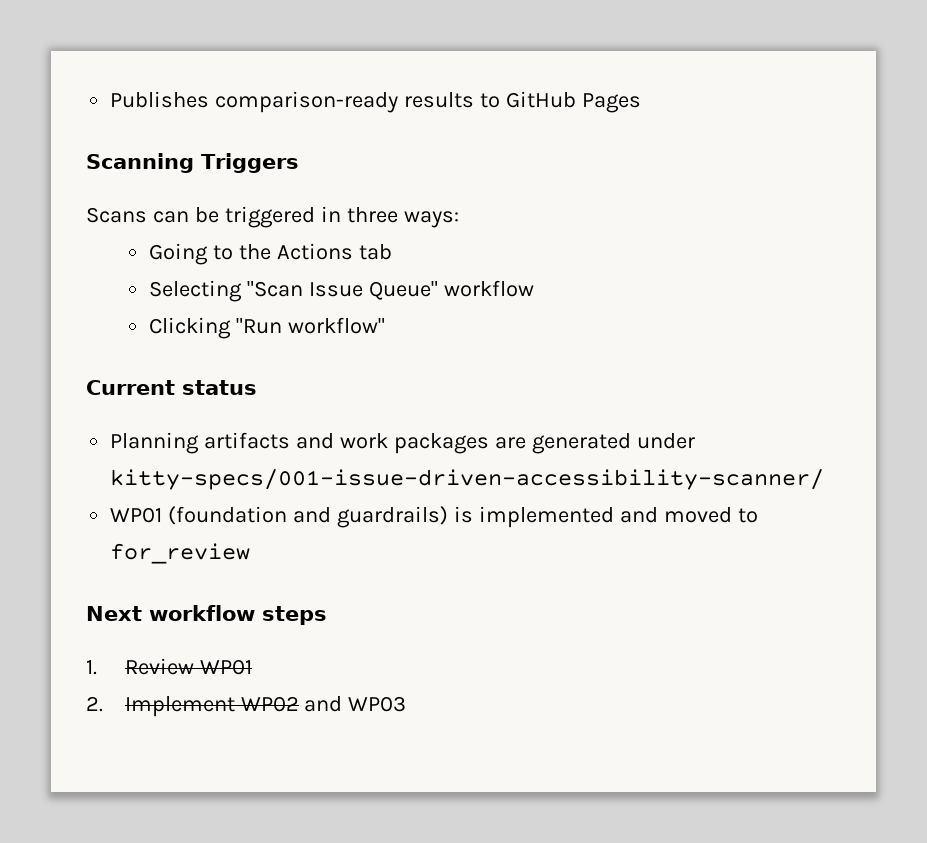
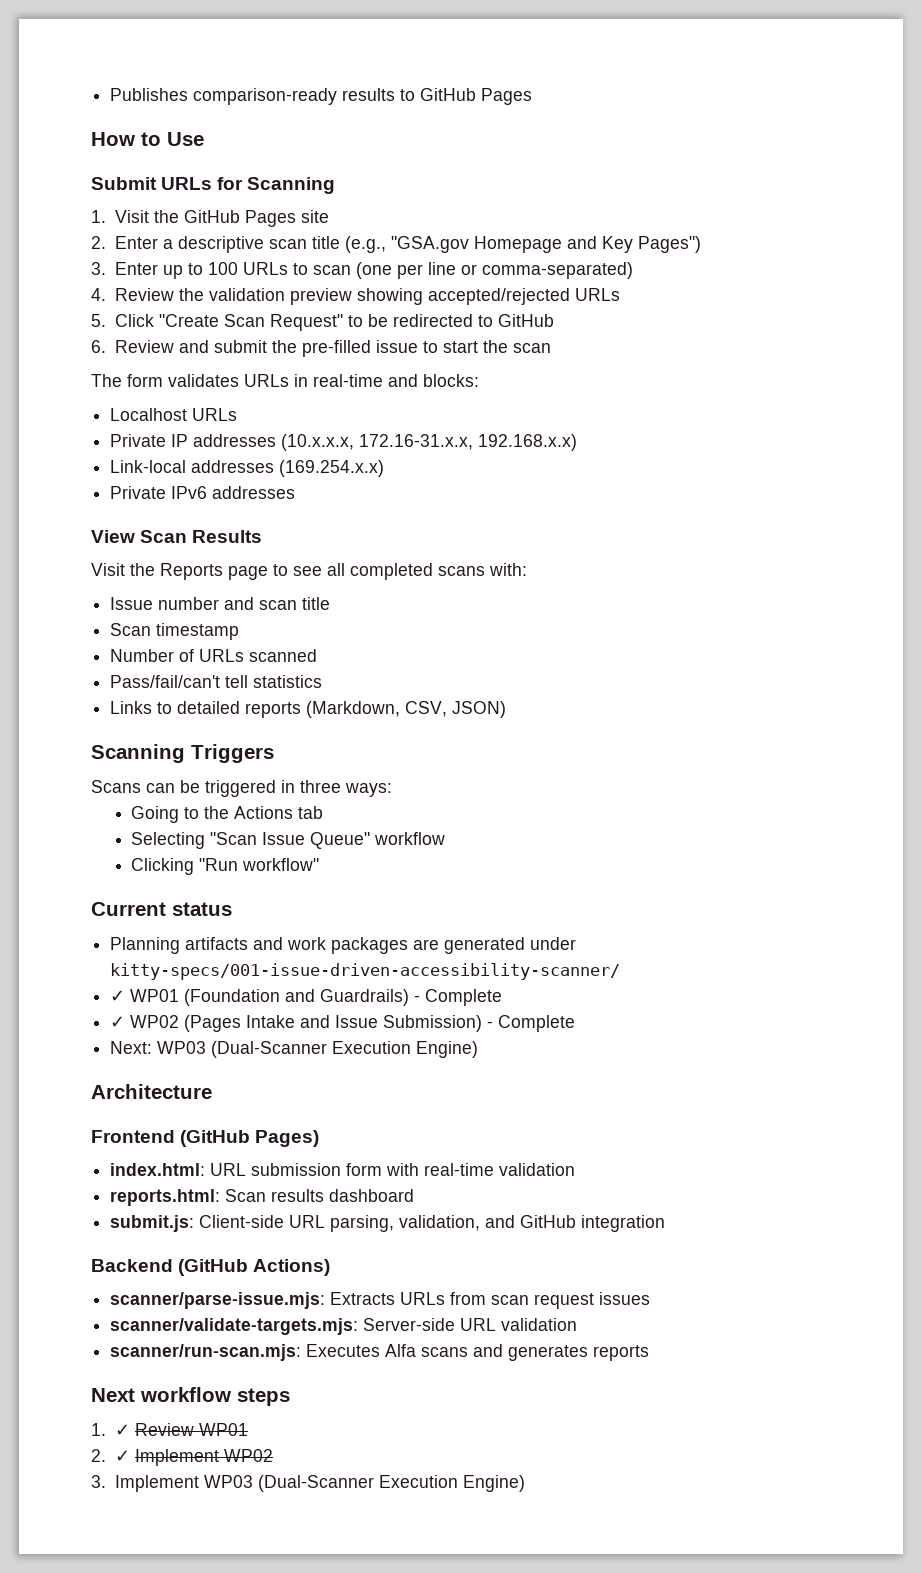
+ How to Use
+ Submit URLs for Scanning
+ 1. Visit the GitHub Pages site
+ 2. Enter a descriptive scan title (e.g., "GSA.gov Homepage and Key Pages")
+ 3. Enter up to 100 URLs to scan (one per line or comma-separated)
+ 4. Review the validation preview showing accepted/rejected URLs
+ 5. Click "Create Scan Request" to be redirected to GitHub
+ 6. Review and submit the pre-filled issue to start the scan
+ The form validates URLs in real-time and blocks:
+ Localhost URLs
+ Private IP addresses (10.x.x.x, 172.16-31.x.x, 192.168.x.x)
+ Link-local addresses (169.254.x.x)
+ Private IPv6 addresses
+ View Scan Results
+ Visit the Reports page to see all completed scans with:
+ Issue number and scan title
+ Scan timestamp
+ Number of URLs scanned
+ Pass/fail/can't tell statistics
+ Links to detailed reports (Markdown, CSV, JSON)
- WP01 (foundation and guardrails) is implemented and moved to for_review
+ ✓ WP01 (Foundation and Guardrails) - Complete
+ ✓ WP02 (Pages Intake and Issue Submission) - Complete
+ Next: WP03 (Dual-Scanner Execution Engine)
+ Architecture
+ Frontend (GitHub Pages)
+ index.html: URL submission form with real-time validation
+ reports.html: Scan results dashboard
+ submit.js: Client-side URL parsing, validation, and GitHub integration
+ Backend (GitHub Actions)
+ scanner/parse-issue.mjs: Extracts URLs from scan request issues
+ scanner/validate-targets.mjs: Server-side URL validation
+ scanner/run-scan.mjs: Executes Alfa scans and generates reports
- 1. Review WP01
+ 1. ✓ Review WP01
- 2. Implement WP02 and WP03
+ 2. ✓ Implement WP02
+ 3. Implement WP03 (Dual-Scanner Execution Engine)

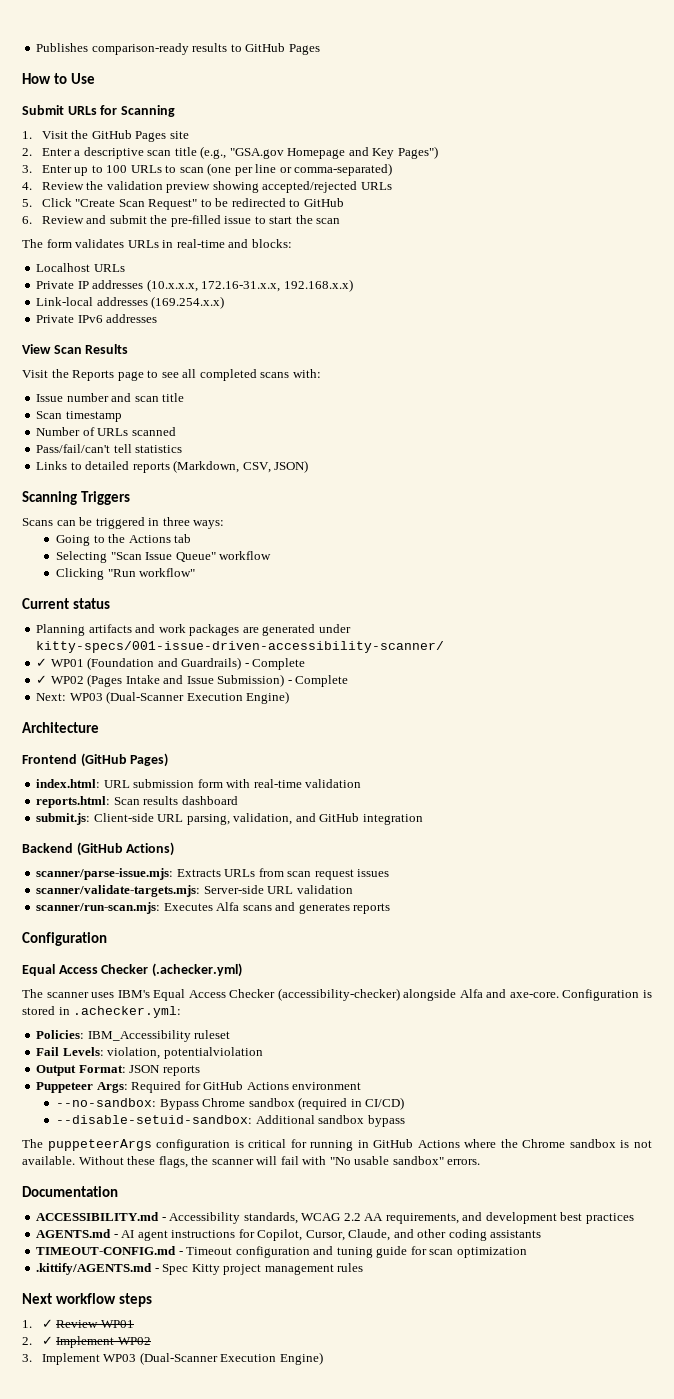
  scanner/run-scan.mjs: Executes Alfa scans and generates reports
+ Configuration
+ Equal Access Checker (.achecker.yml)
+ The scanner uses IBM's Equal Access Checker (accessibility-checker) alongside Alfa and axe-core. Configuration is stored in .achecker.yml:
+ Policies: IBM_Accessibility ruleset
+ Fail Levels: violation, potentialviolation
+ Output Format: JSON reports
+ Puppeteer Args: Required for GitHub Actions environment
+ --no-sandbox: Bypass Chrome sandbox (required in CI/CD)
+ --disable-setuid-sandbox: Additional sandbox bypass
+ The puppeteerArgs configuration is critical for running in GitHub Actions where the Chrome sandbox is not available. Without these flags, the scanner will fail with "No usable sandbox" errors.
+ Documentation
+ ACCESSIBILITY.md - Accessibility standards, WCAG 2.2 AA requirements, and development best practices
+ AGENTS.md - AI agent instructions for Copilot, Cursor, Claude, and other coding assistants
+ TIMEOUT-CONFIG.md - Timeout configuration and tuning guide for scan optimization
+ .kittify/AGENTS.md - Spec Kitty project management rules

